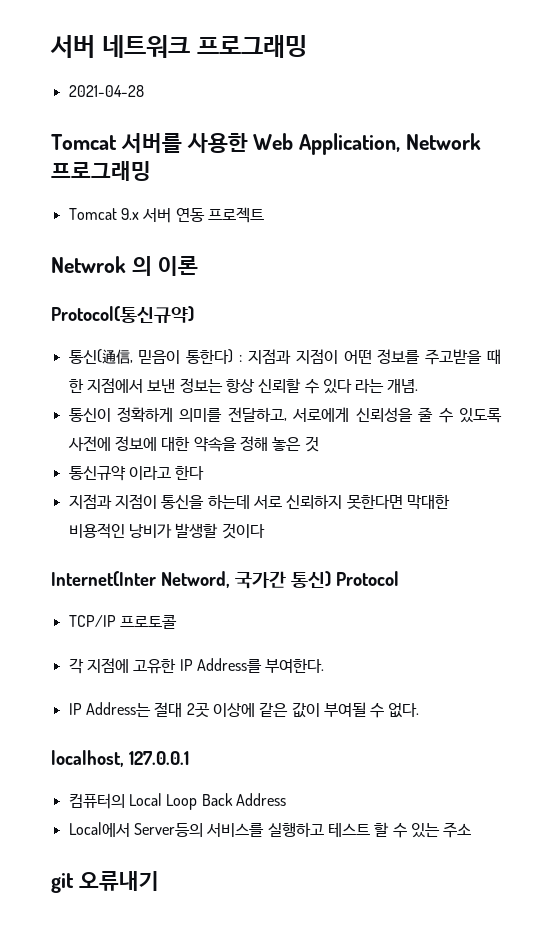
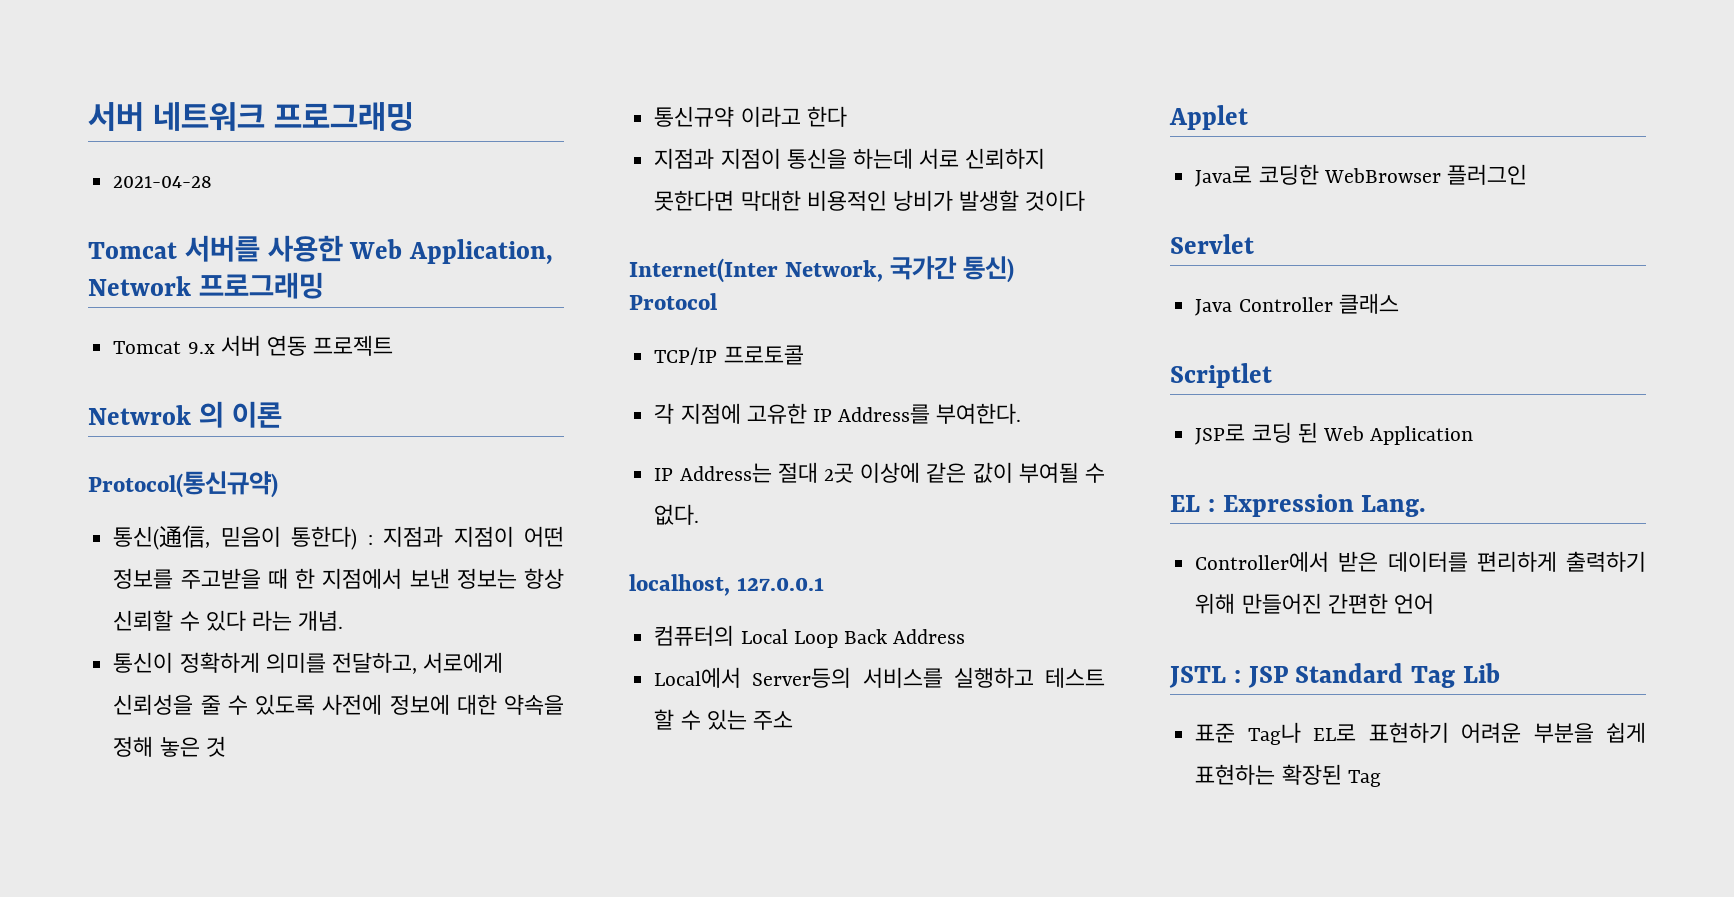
- Internet(Inter Netword, 국가간 통신) Protocol
+ Internet(Inter Network, 국가간 통신) Protocol
- git 오류내기
+ Applet
+ Java로 코딩한 WebBrowser 플러그인
+ Servlet
+ Java Controller 클래스
+ Scriptlet
+ JSP로 코딩 된 Web Application
+ EL : Expression Lang.
+ Controller에서 받은 데이터를 편리하게 출력하기 위해 만들어진 간편한 언어
+ JSTL : JSP Standard Tag Lib
+ 표준 Tag나 EL로 표현하기 어려운 부분을 쉽게 표현하는 확장된 Tag

